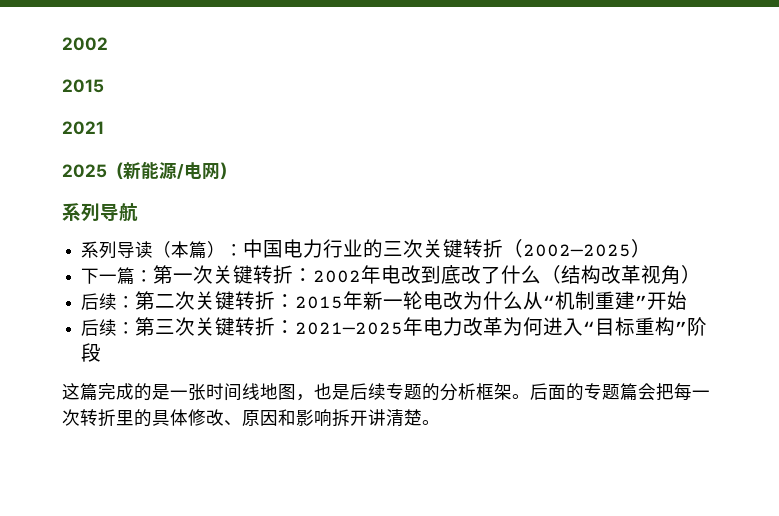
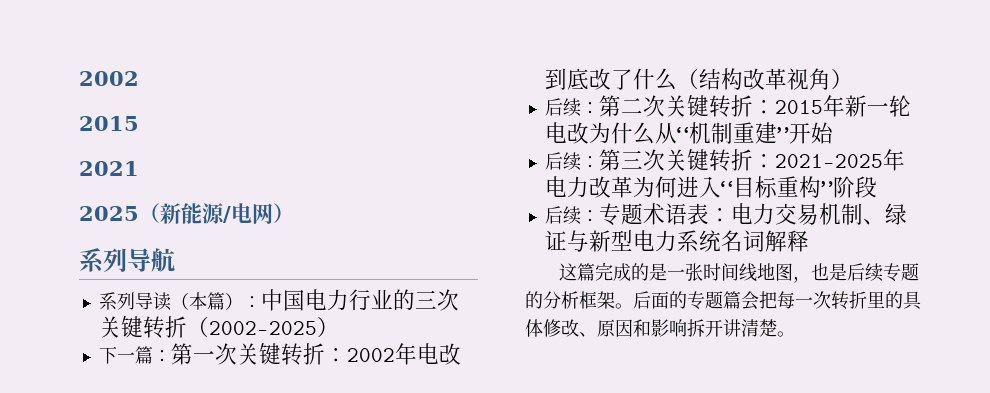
+ 后续：专题术语表：电力交易机制、绿证与新型电力系统名词解释

